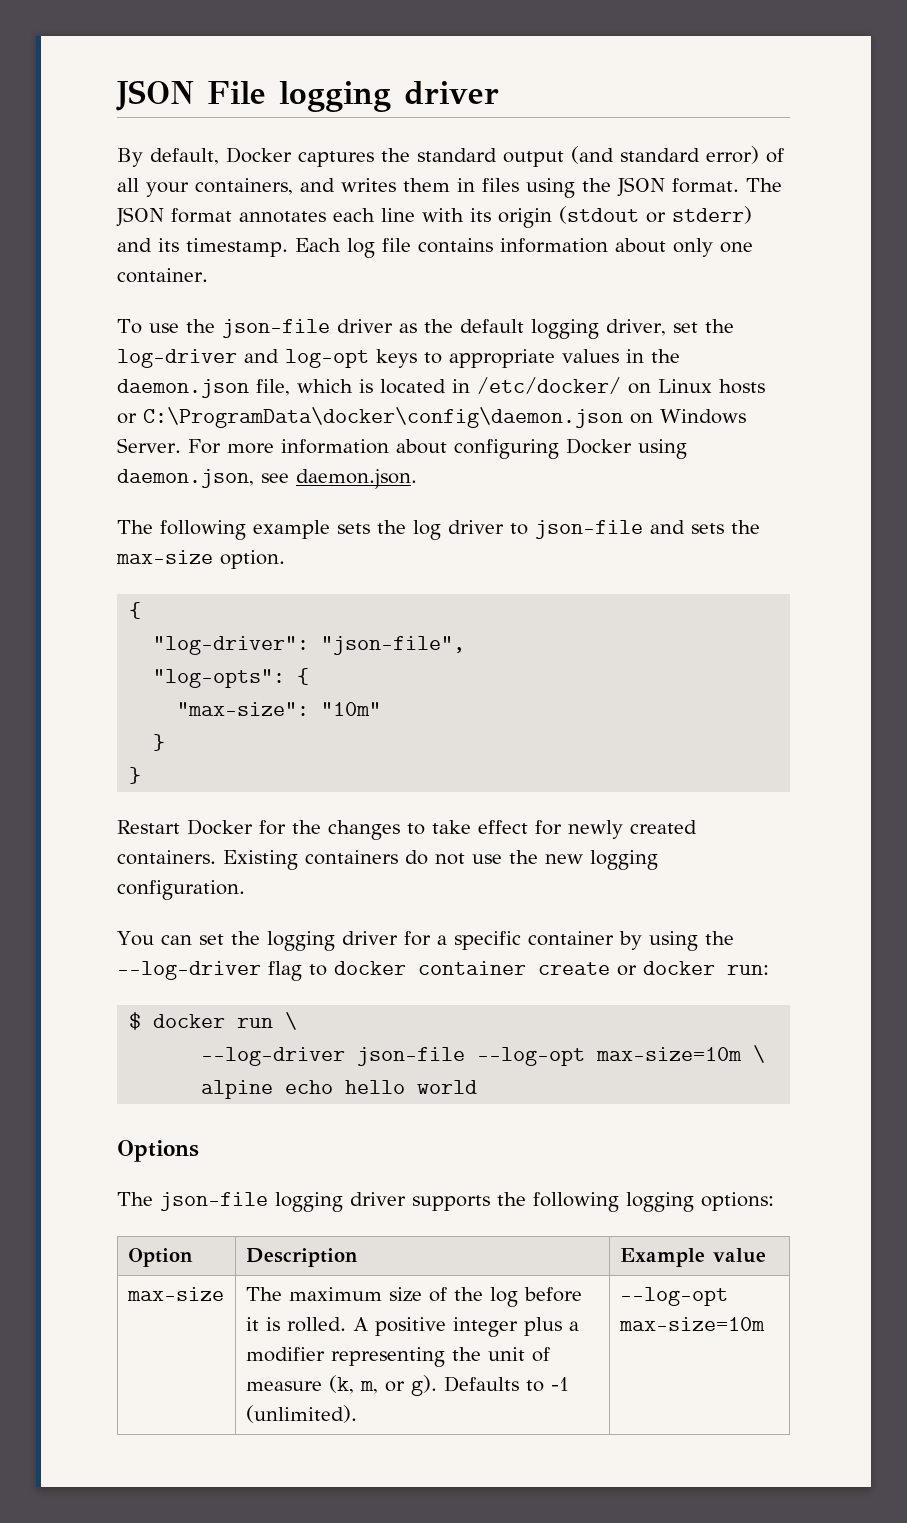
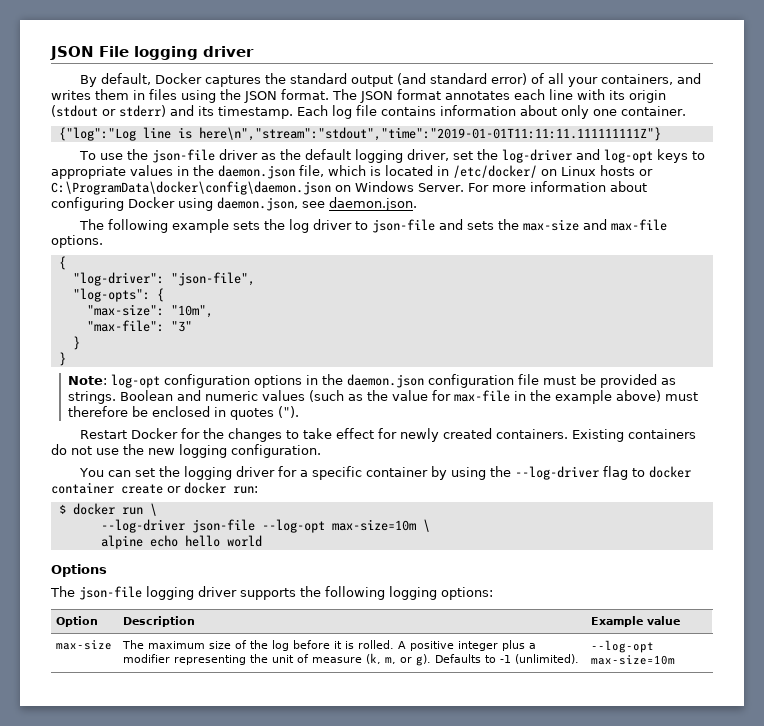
+ {"log":"Log line is here\n","stream":"stdout","time":"2019-01-01T11:11:11.111111111Z"}
- The following example sets the log driver to json-file and sets the max-size option.
+ The following example sets the log driver to json-file and sets the max-size and max-file options.
- "max-size": "10m"
+ "max-size": "10m",
+ "max-file": "3"
+ Note: log-opt configuration options in the daemon.json configuration file must be provided as strings. Boolean and numeric values (such as the value for max-file in the example above) must therefore be enclosed in quotes (").

